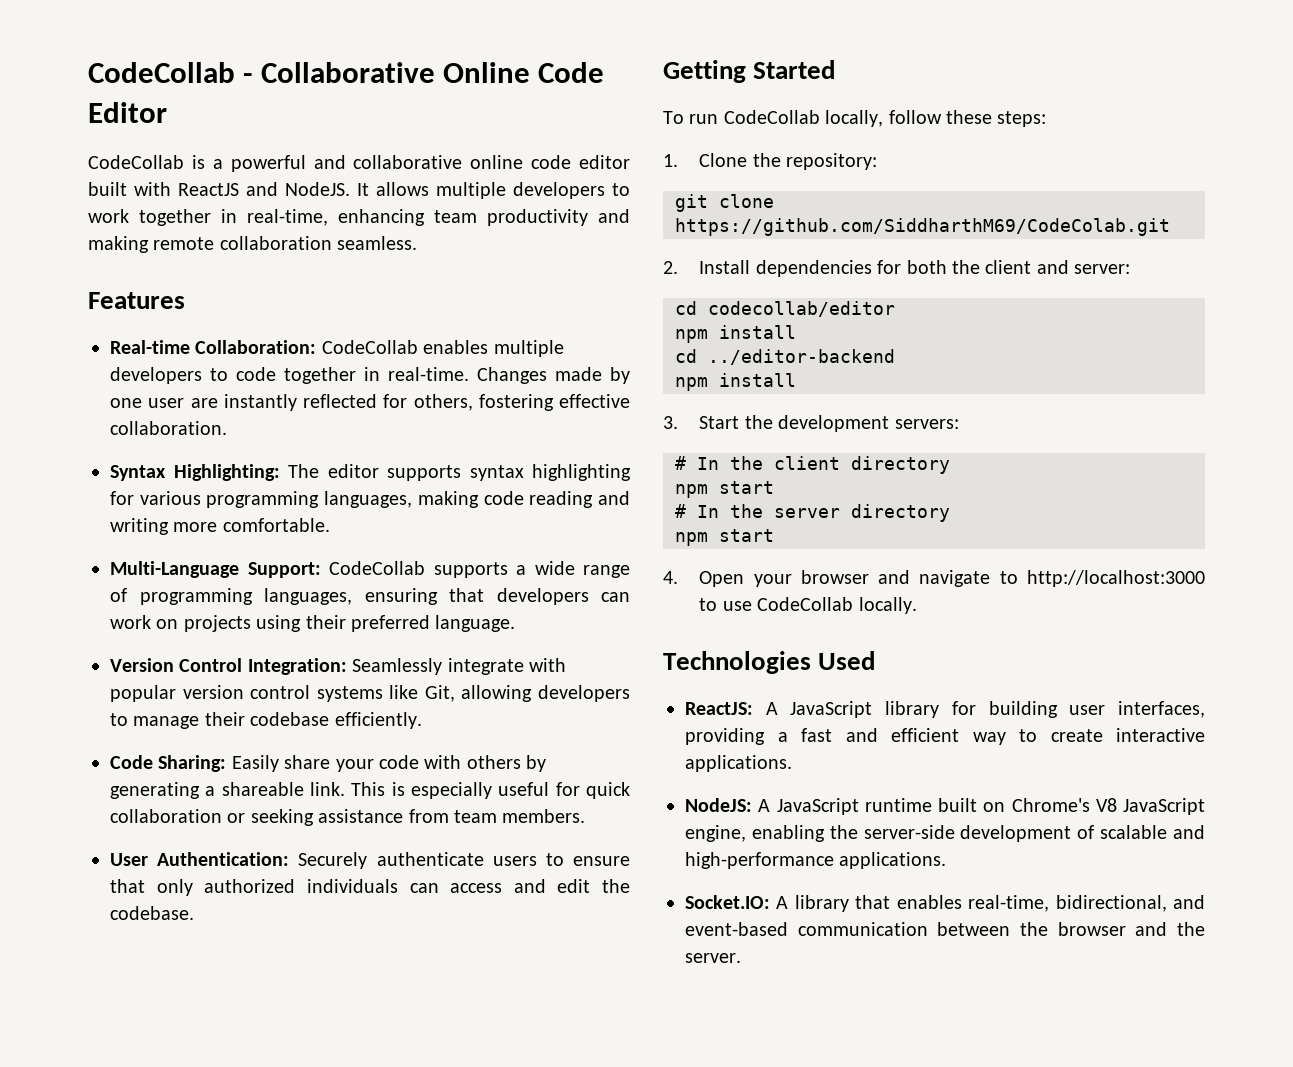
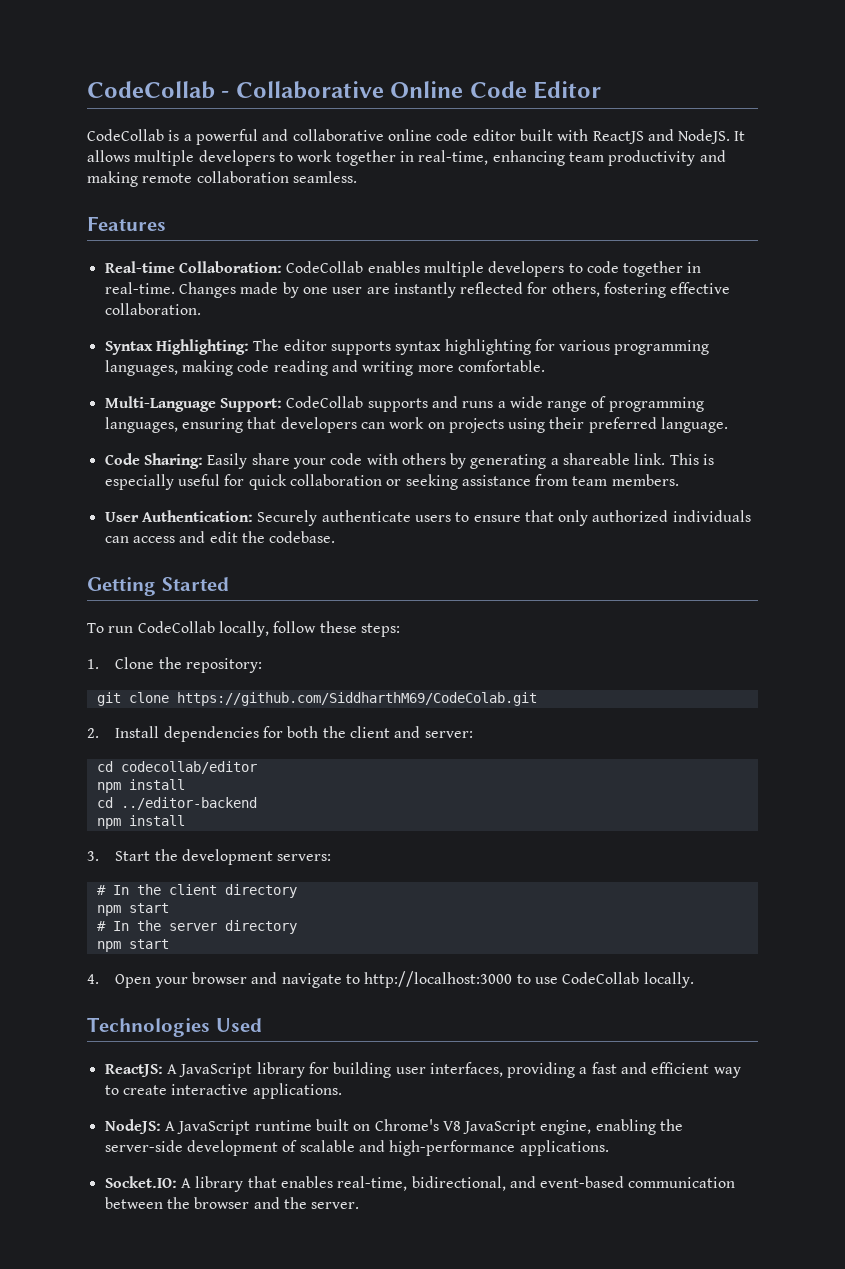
- Multi-Language Support: CodeCollab supports a wide range of programming languages, ensuring that developers can work on projects using their preferred language.
+ Multi-Language Support: CodeCollab supports and runs a wide range of programming languages, ensuring that developers can work on projects using their preferred language.
- Version Control Integration: Seamlessly integrate with popular version control systems like Git, allowing developers to manage their codebase efficiently.

